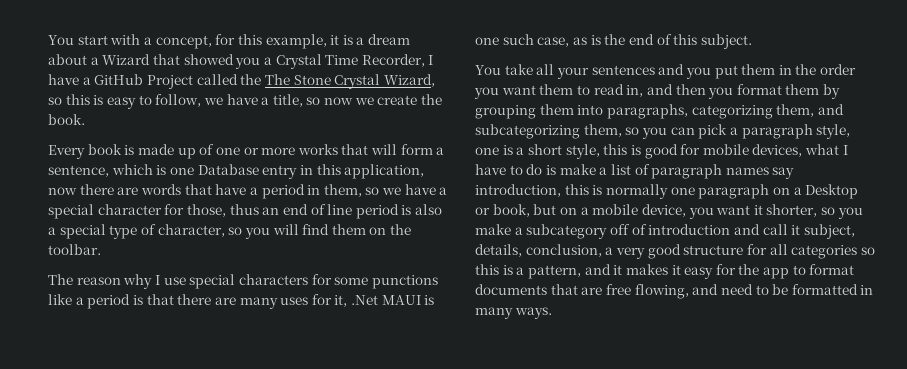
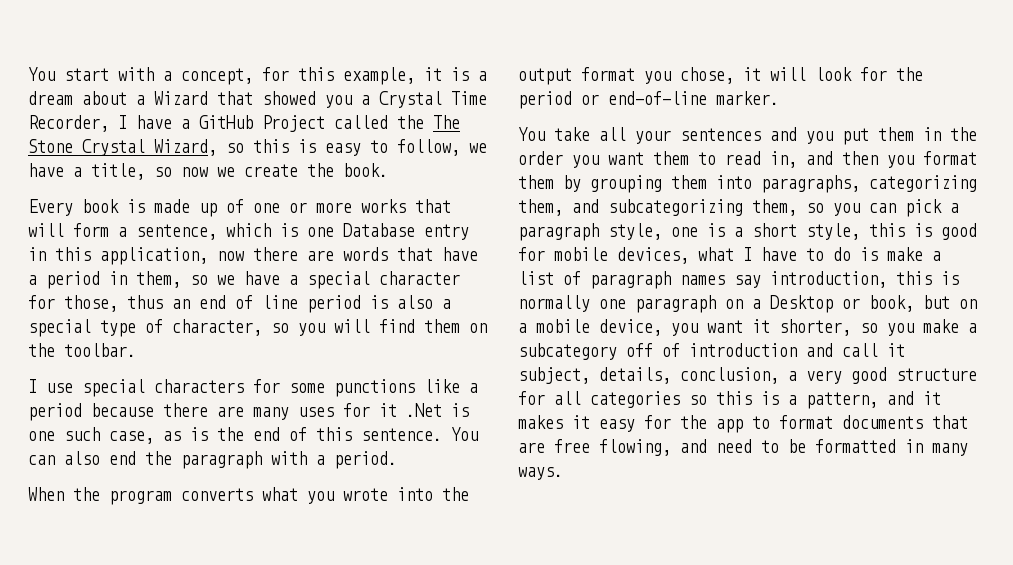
- The reason why I use special characters for some punctions like a period is that there are many uses for it, .Net MAUI is one such case, as is the end of this subject.
+ I use special characters for some punctions like a period because there are many uses for it .Net is one such case, as is the end of this sentence. You can also end the paragraph with a period.
+ When the program converts what you wrote into the output format you chose, it will look for the period or end-of-line marker.

